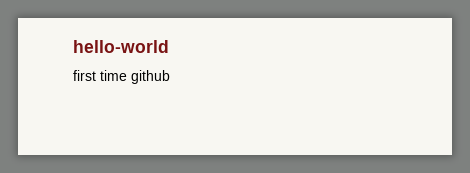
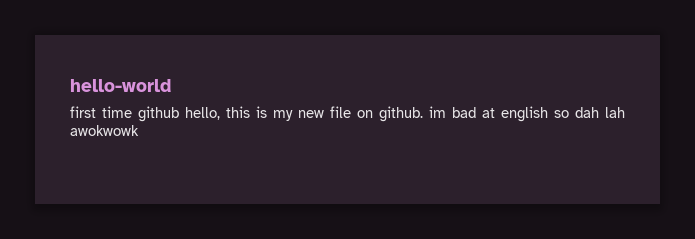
- first time github
+ first time github hello, this is my new file on github. im bad at english so dah lah awokwowk

